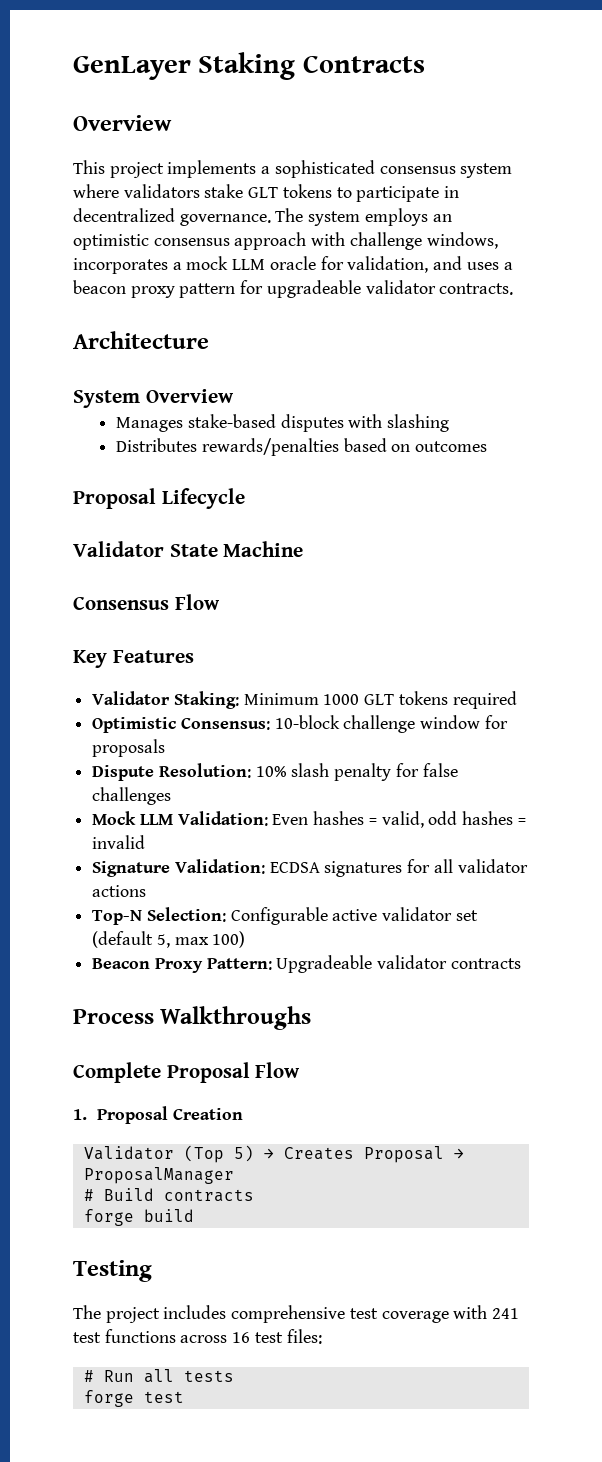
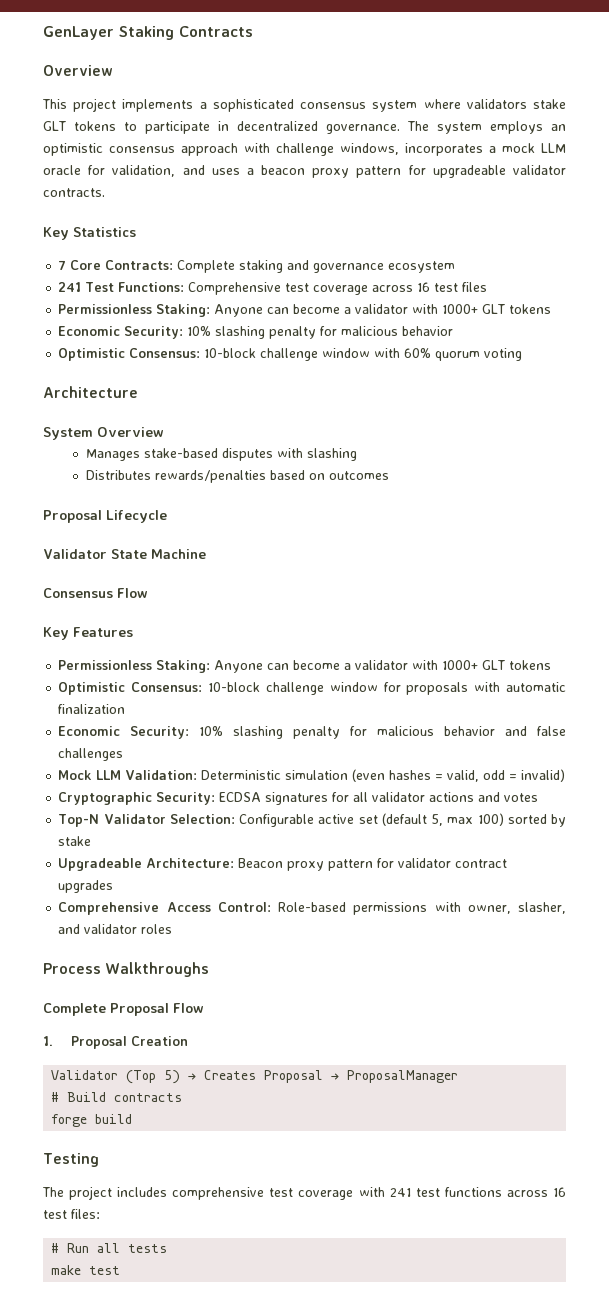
+ Key Statistics
+ 7 Core Contracts: Complete staking and governance ecosystem
+ 241 Test Functions: Comprehensive test coverage across 16 test files
+ Permissionless Staking: Anyone can become a validator with 1000+ GLT tokens
+ Economic Security: 10% slashing penalty for malicious behavior
+ Optimistic Consensus: 10-block challenge window with 60% quorum voting
  Key Features
- Validator Staking: Minimum 1000 GLT tokens required
+ Permissionless Staking: Anyone can become a validator with 1000+ GLT tokens
- Optimistic Consensus: 10-block challenge window for proposals
- Dispute Resolution: 10% slash penalty for false challenges
+ Optimistic Consensus: 10-block challenge window for proposals with automatic finalization
+ Economic Security: 10% slashing penalty for malicious behavior and false challenges
- Mock LLM Validation: Even hashes = valid, odd hashes = invalid
- Signature Validation: ECDSA signatures for all validator actions
+ Mock LLM Validation: Deterministic simulation (even hashes = valid, odd = invalid)
+ Cryptographic Security: ECDSA signatures for all validator actions and votes
- Top-N Selection: Configurable active validator set (default 5, max 100)
- Beacon Proxy Pattern: Upgradeable validator contracts
+ Top-N Validator Selection: Configurable active set (default 5, max 100) sorted by stake
+ Upgradeable Architecture: Beacon proxy pattern for validator contract upgrades
+ Comprehensive Access Control: Role-based permissions with owner, slasher, and validator roles
- forge test
+ make test

